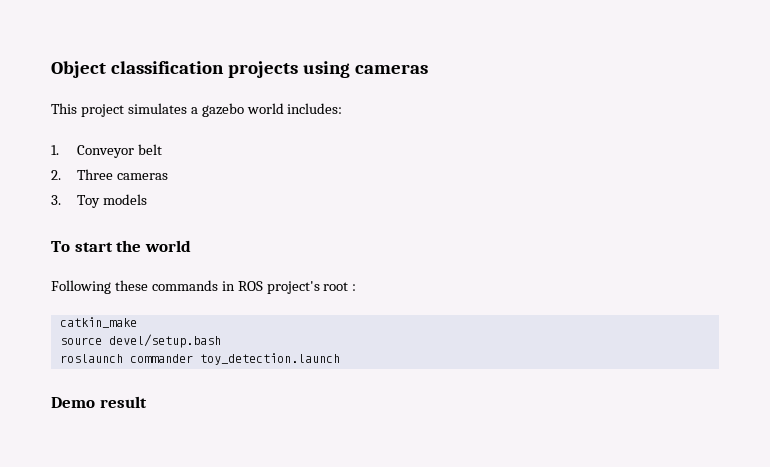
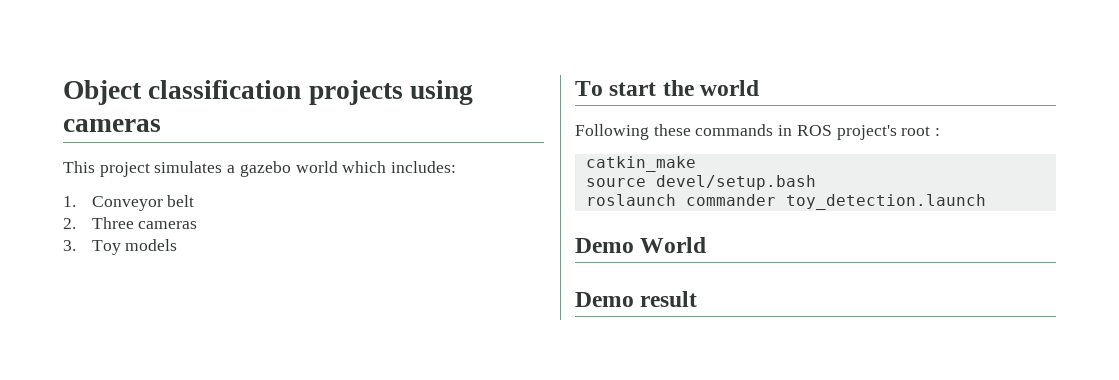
- This project simulates a gazebo world includes:
+ This project simulates a gazebo world which includes:
+ Demo World

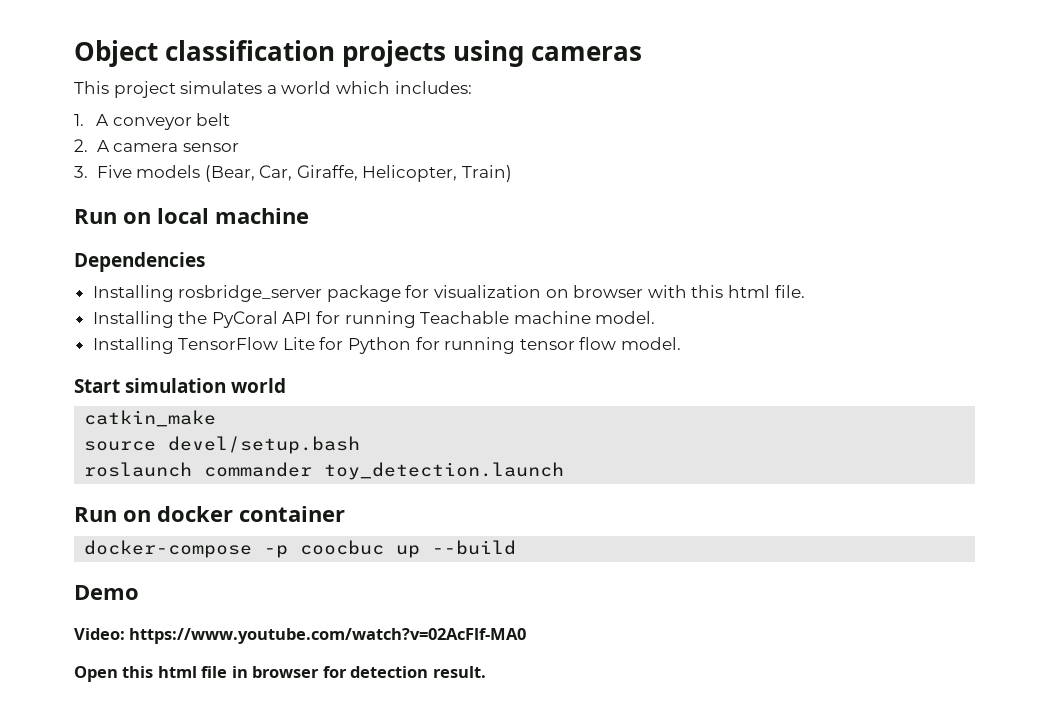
- This project simulates a gazebo world which includes:
+ This project simulates a world which includes:
- 1. Conveyor belt
+ 1. A conveyor belt
- 2. Three cameras
+ 2. A camera sensor
- 3. Toy models
- To start the world
- Following these commands in ROS project's root :
+ 3. Five models (Bear, Car, Giraffe, Helicopter, Train)
+ Run on local machine
+ Dependencies
+ Installing rosbridge_server package for visualization on browser with this html file.
+ Installing the PyCoral API for running Teachable machine model.
+ Installing TensorFlow Lite for Python for running tensor flow model.
+ Start simulation world
- Demo World
- Demo result
+ Run on docker container
+ docker-compose -p coocbuc up --build
+ Demo
+ Video: https://www.youtube.com/watch?v=02AcFlf-MA0
+ Open this html file in browser for detection result.

